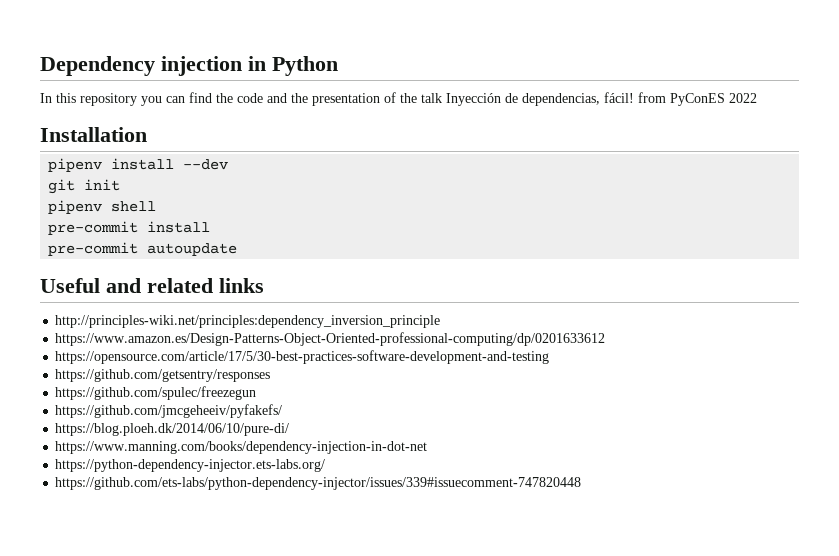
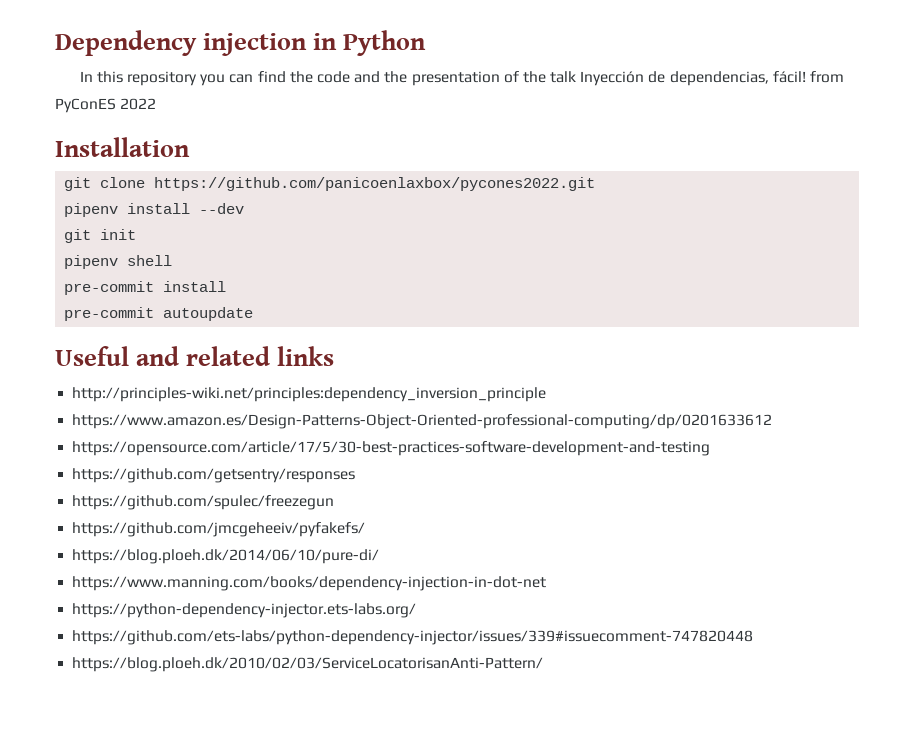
+ git clone https://github.com/panicoenlaxbox/pycones2022.git
+ https://blog.ploeh.dk/2010/02/03/ServiceLocatorisanAnti-Pattern/

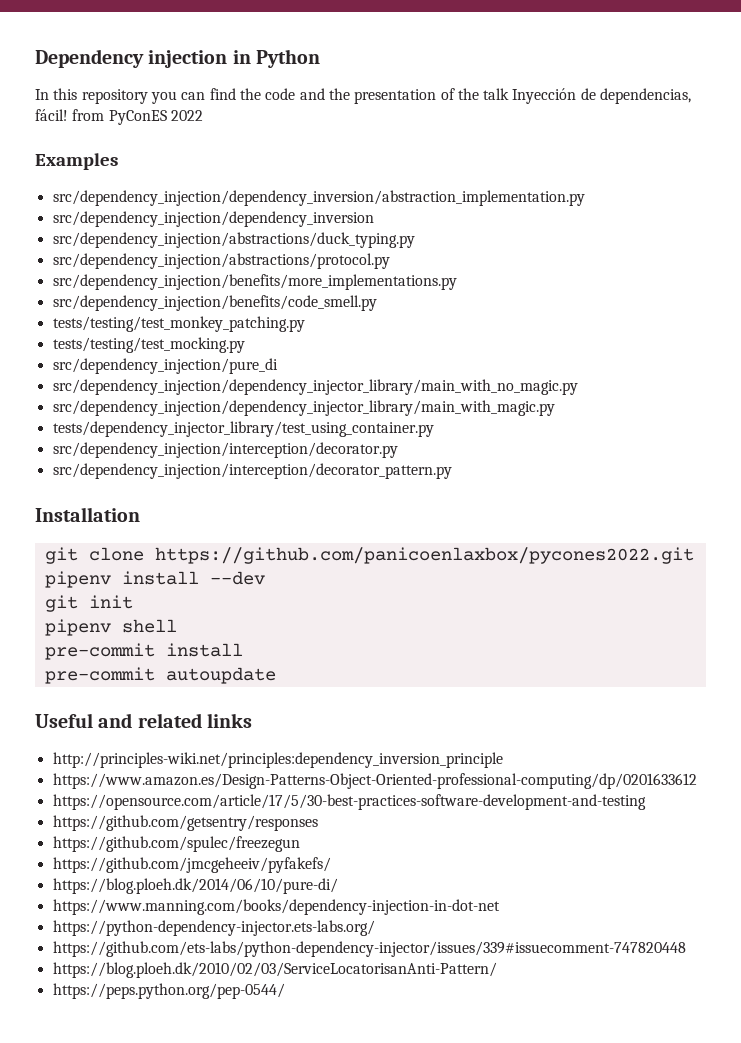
+ Examples
+ src/dependency_injection/dependency_inversion/abstraction_implementation.py
+ src/dependency_injection/dependency_inversion
+ src/dependency_injection/abstractions/duck_typing.py
+ src/dependency_injection/abstractions/protocol.py
+ src/dependency_injection/benefits/more_implementations.py
+ src/dependency_injection/benefits/code_smell.py
+ tests/testing/test_monkey_patching.py
+ tests/testing/test_mocking.py
+ src/dependency_injection/pure_di
+ src/dependency_injection/dependency_injector_library/main_with_no_magic.py
+ src/dependency_injection/dependency_injector_library/main_with_magic.py
+ tests/dependency_injector_library/test_using_container.py
+ src/dependency_injection/interception/decorator.py
+ src/dependency_injection/interception/decorator_pattern.py
+ https://peps.python.org/pep-0544/

